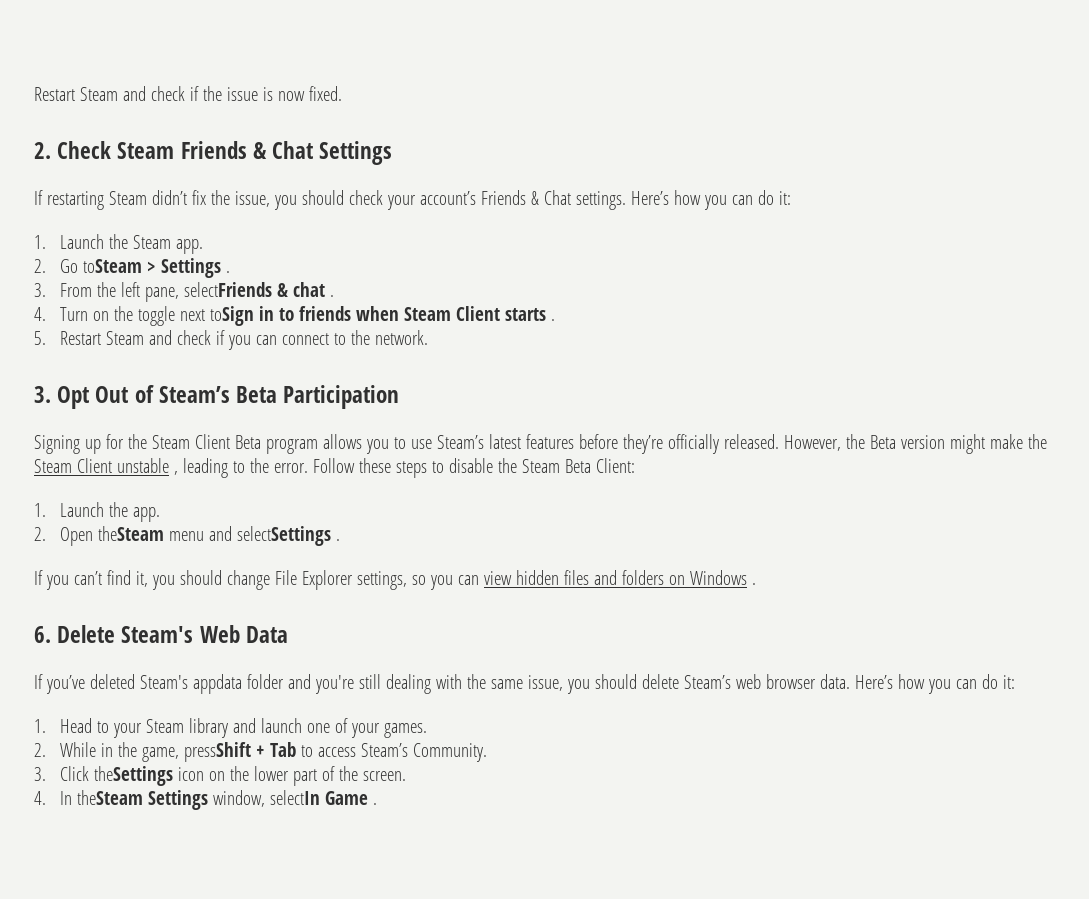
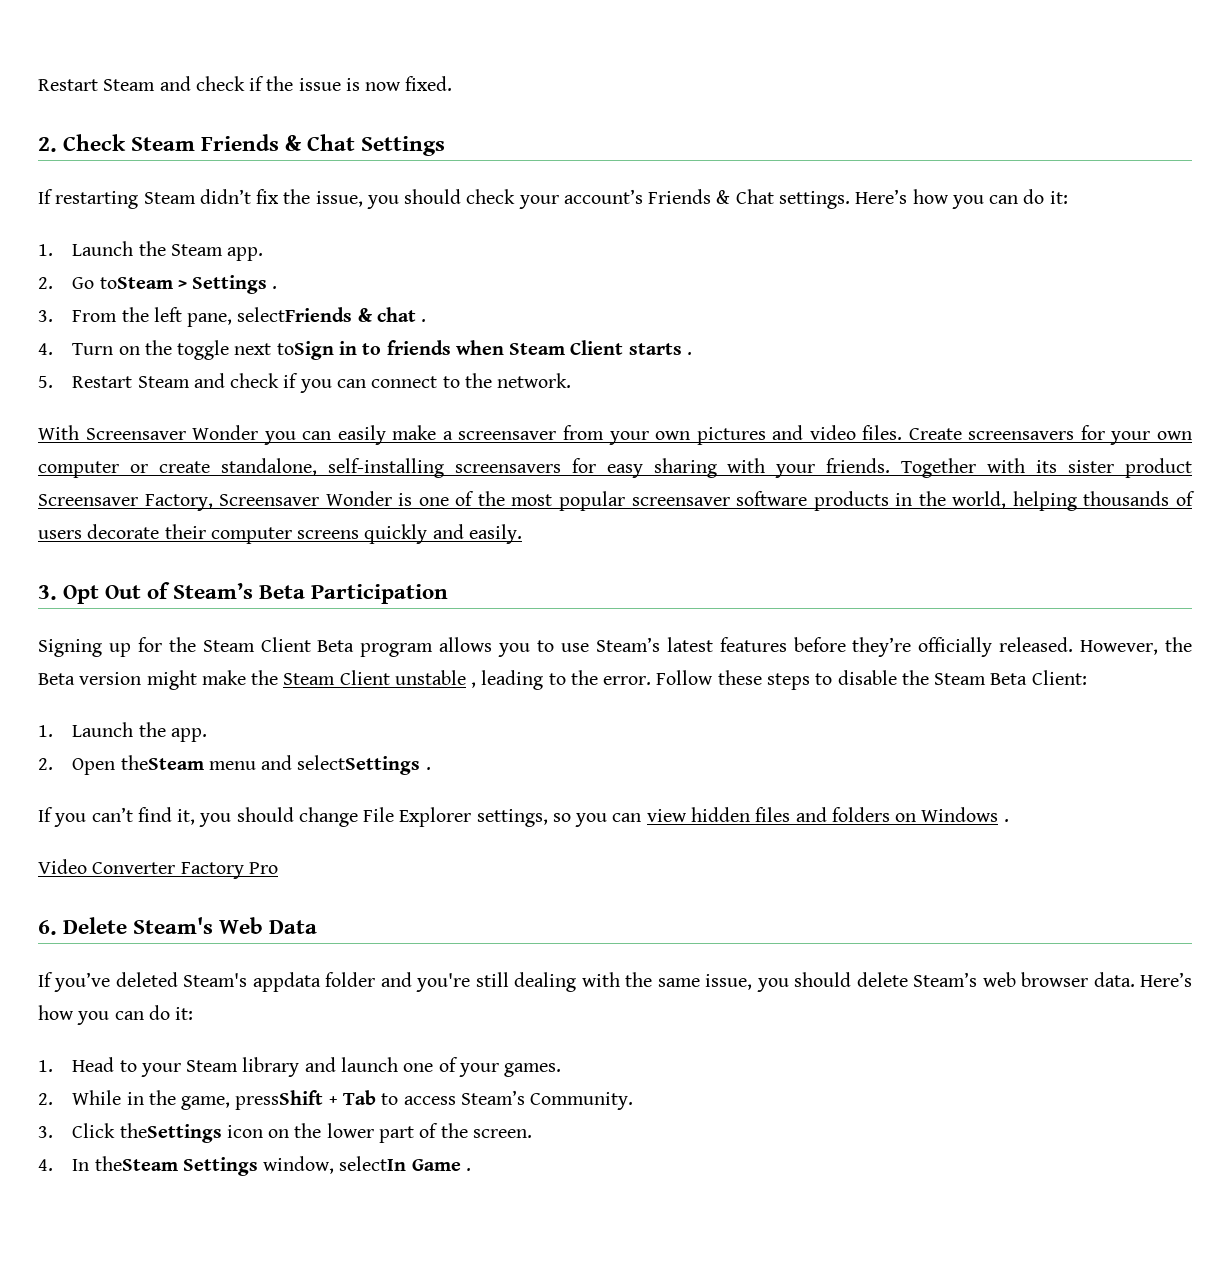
+ With Screensaver Wonder you can easily make a screensaver from your own pictures and video files. Create screensavers for your own computer or create standalone, self-installing screensavers for easy sharing with your friends. Together with its sister product Screensaver Factory, Screensaver Wonder is one of the most popular screensaver software products in the world, helping thousands of users decorate their computer screens quickly and easily.
+ Video Converter Factory Pro

